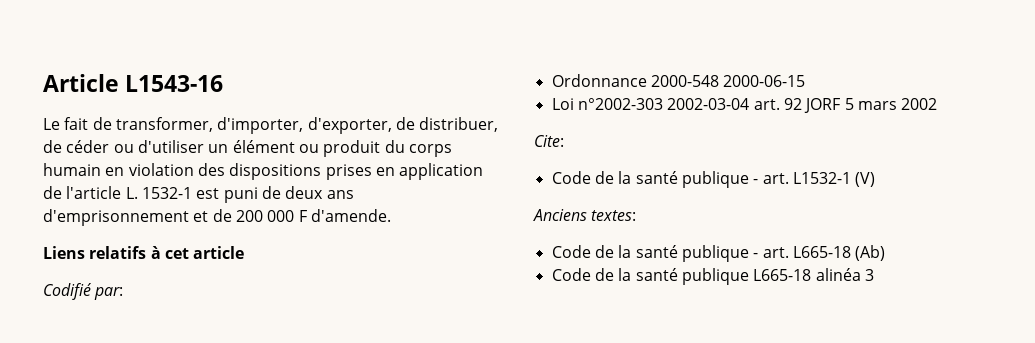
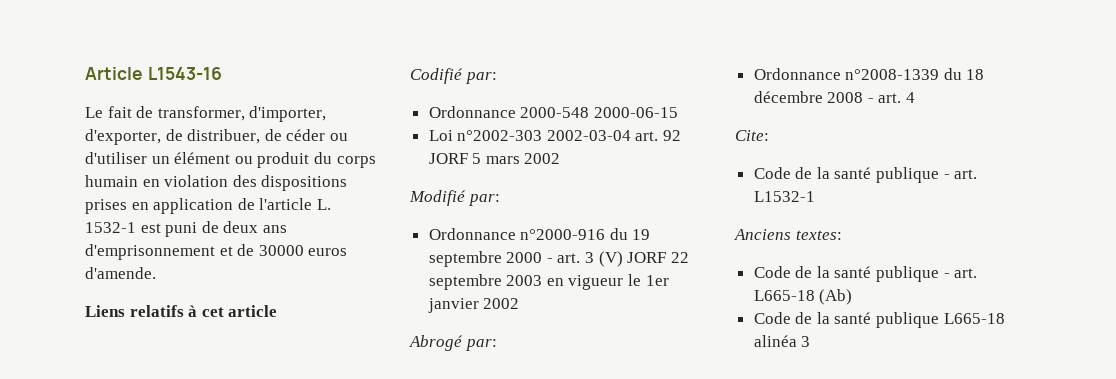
- Le fait de transformer, d'importer, d'exporter, de distribuer, de céder ou d'utiliser un élément ou produit du corps humain en violation des dispositions prises en application de l'article L. 1532-1 est puni de deux ans d'emprisonnement et de 200 000 F d'amende.
+ Le fait de transformer, d'importer, d'exporter, de distribuer, de céder ou d'utiliser un élément ou produit du corps humain en violation des dispositions prises en application de l'article L. 1532-1 est puni de deux ans d'emprisonnement et de 30000 euros d'amende.
+ Modifié par:
+ Ordonnance n°2000-916 du 19 septembre 2000 - art. 3 (V) JORF 22 septembre 2003 en vigueur le 1er janvier 2002
+ Abrogé par:
+ Ordonnance n°2008-1339 du 18 décembre 2008 - art. 4
- Code de la santé publique - art. L1532-1 (V)
+ Code de la santé publique - art. L1532-1

